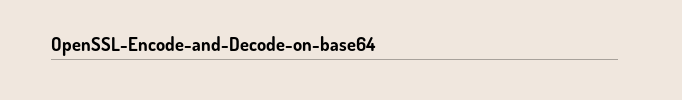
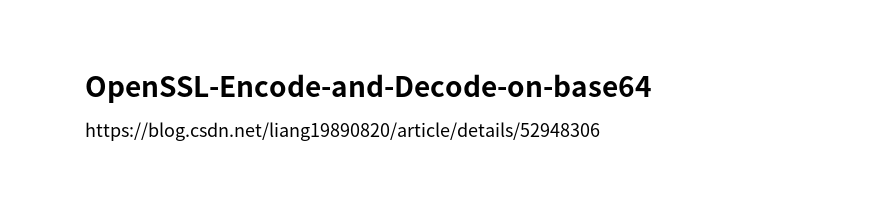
+ https://blog.csdn.net/liang19890820/article/details/52948306

